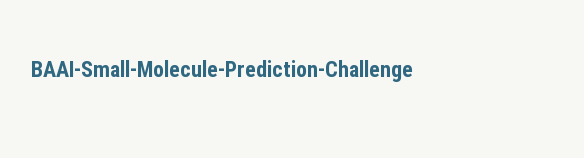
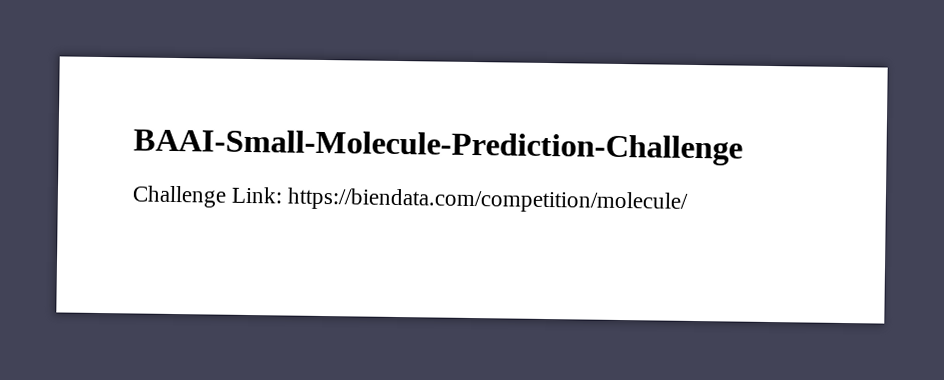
+ Challenge Link: https://biendata.com/competition/molecule/

